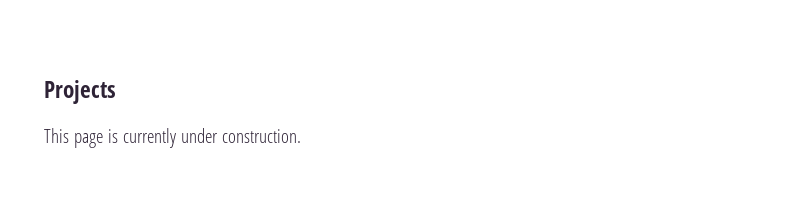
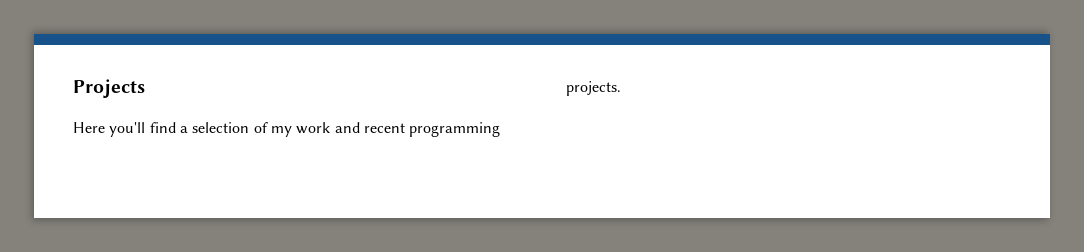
- This page is currently under construction.
+ Here you'll find a selection of my work and recent programming projects.

